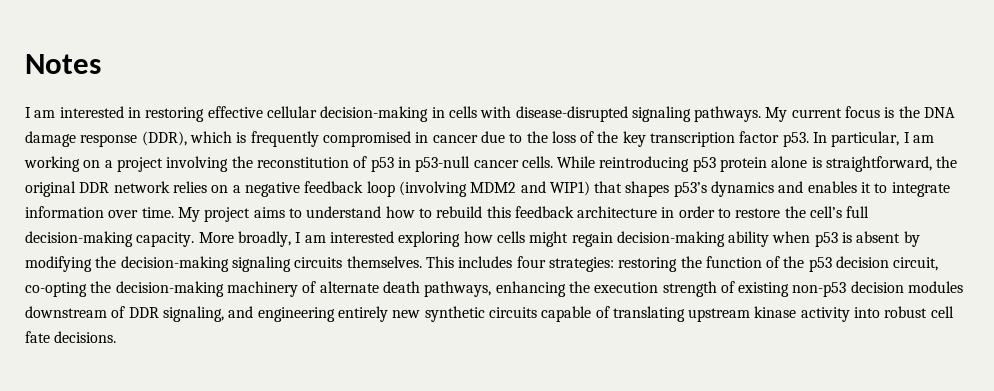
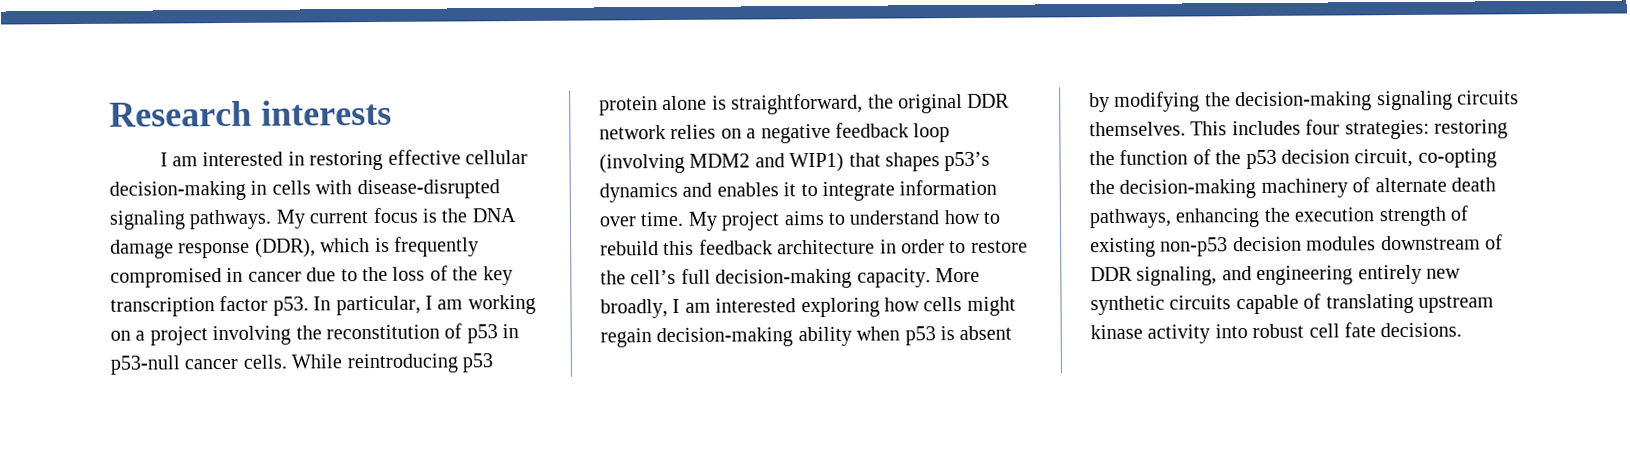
- Notes
+ Research interests

